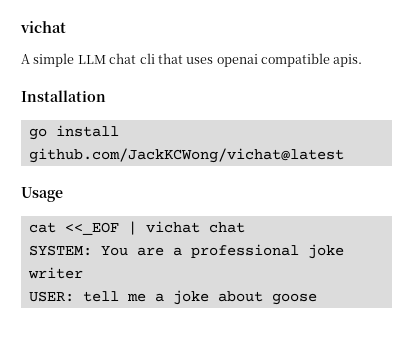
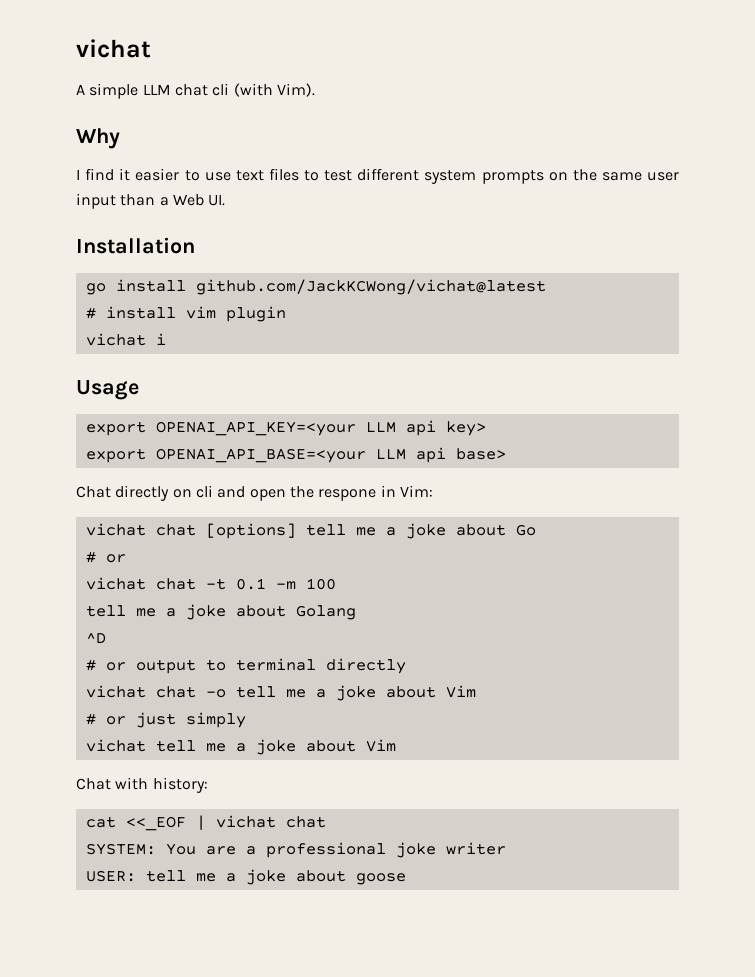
- A simple LLM chat cli that uses openai compatible apis.
+ A simple LLM chat cli (with Vim).
+ Why
+ I find it easier to use text files to test different system prompts on the same user input than a Web UI.
  Installation
  go install github.com/JackKCWong/vichat@latest
+ # install vim plugin
+ vichat i
  Usage
+ export OPENAI_API_KEY=<your LLM api key>
+ export OPENAI_API_BASE=<your LLM api base>
+ Chat directly on cli and open the respone in Vim:
+ vichat chat [options] tell me a joke about Go
+ # or
+ vichat chat -t 0.1 -m 100
+ tell me a joke about Golang
+ ^D
+ # or output to terminal directly
+ vichat chat -o tell me a joke about Vim
+ # or just simply
+ vichat tell me a joke about Vim
+ Chat with history:

